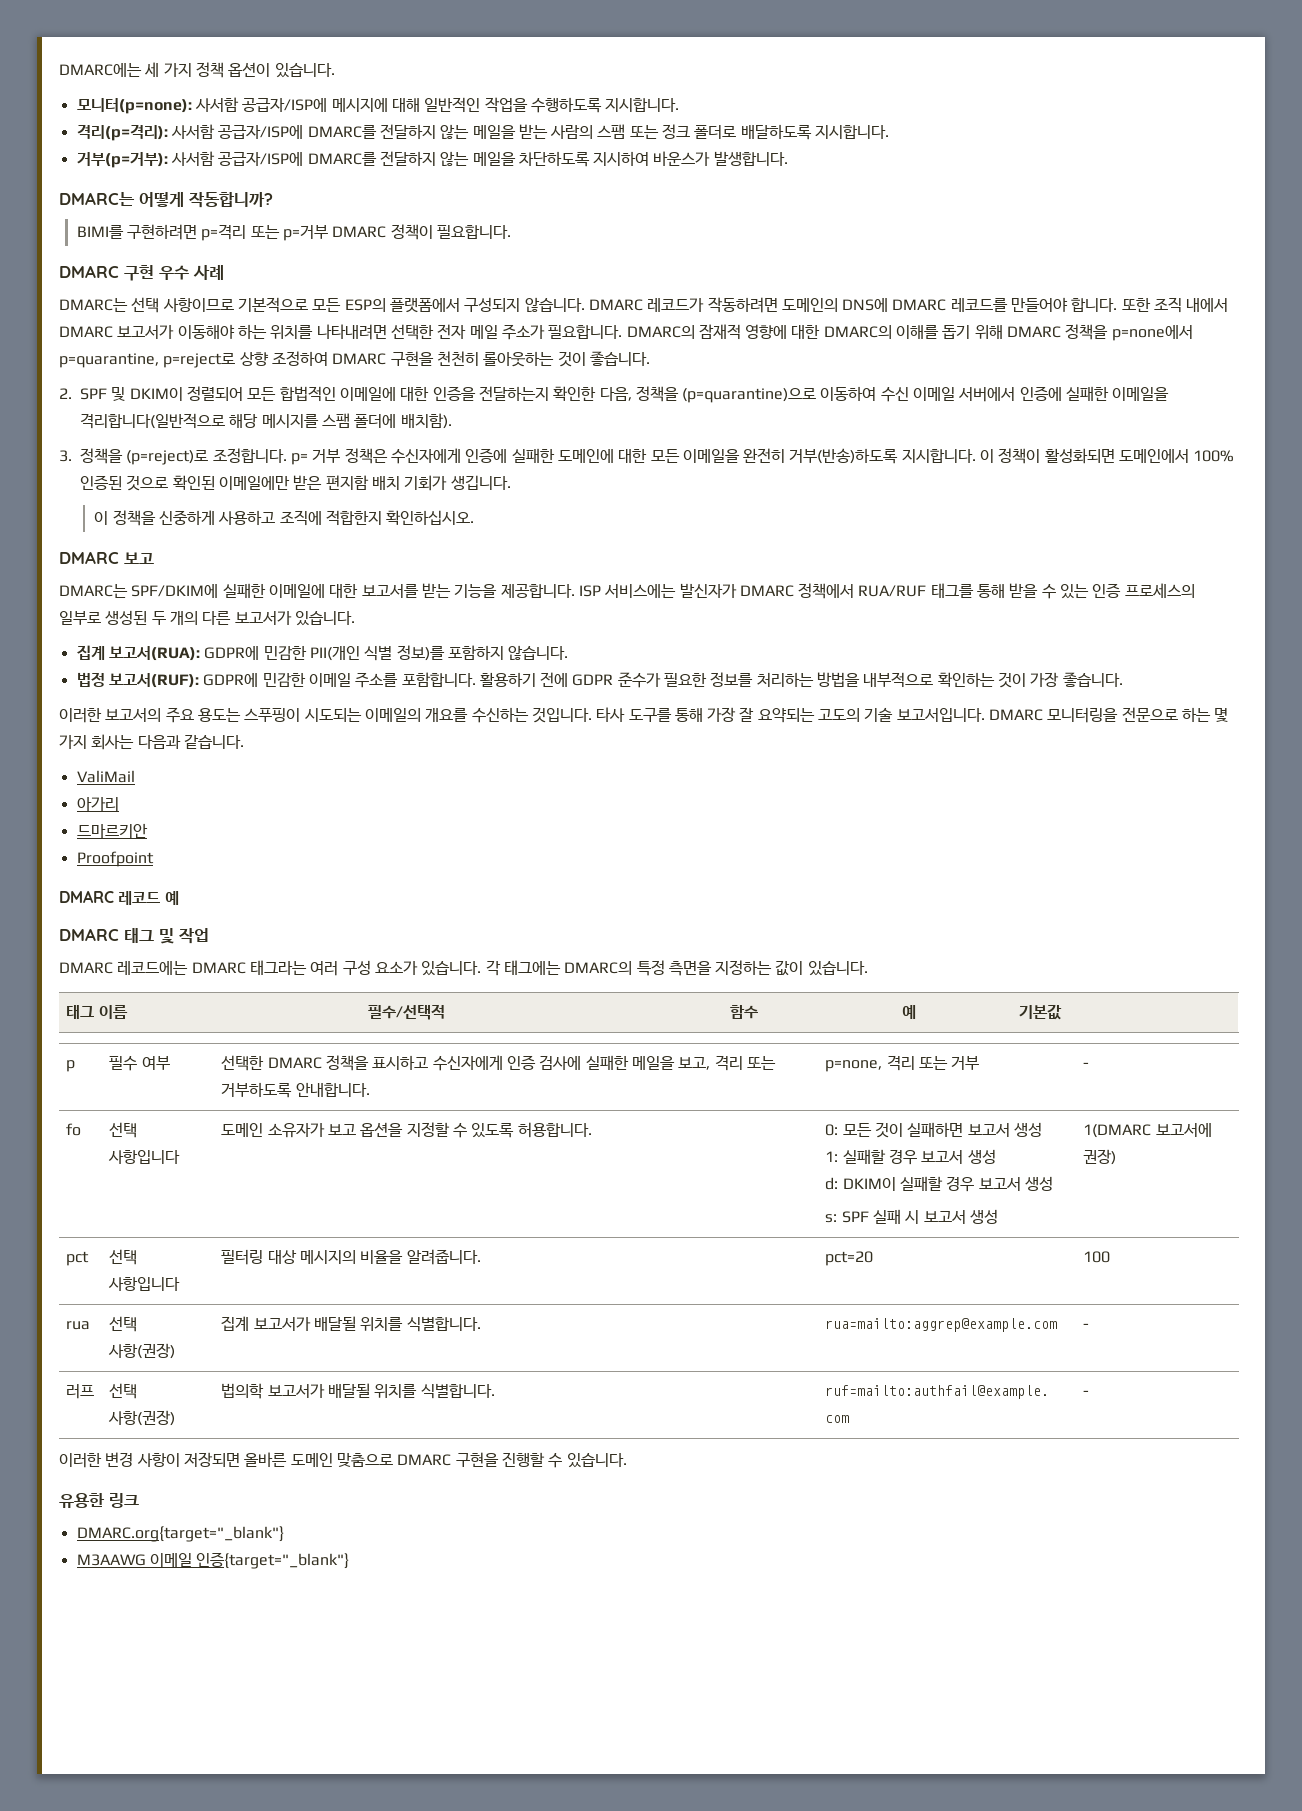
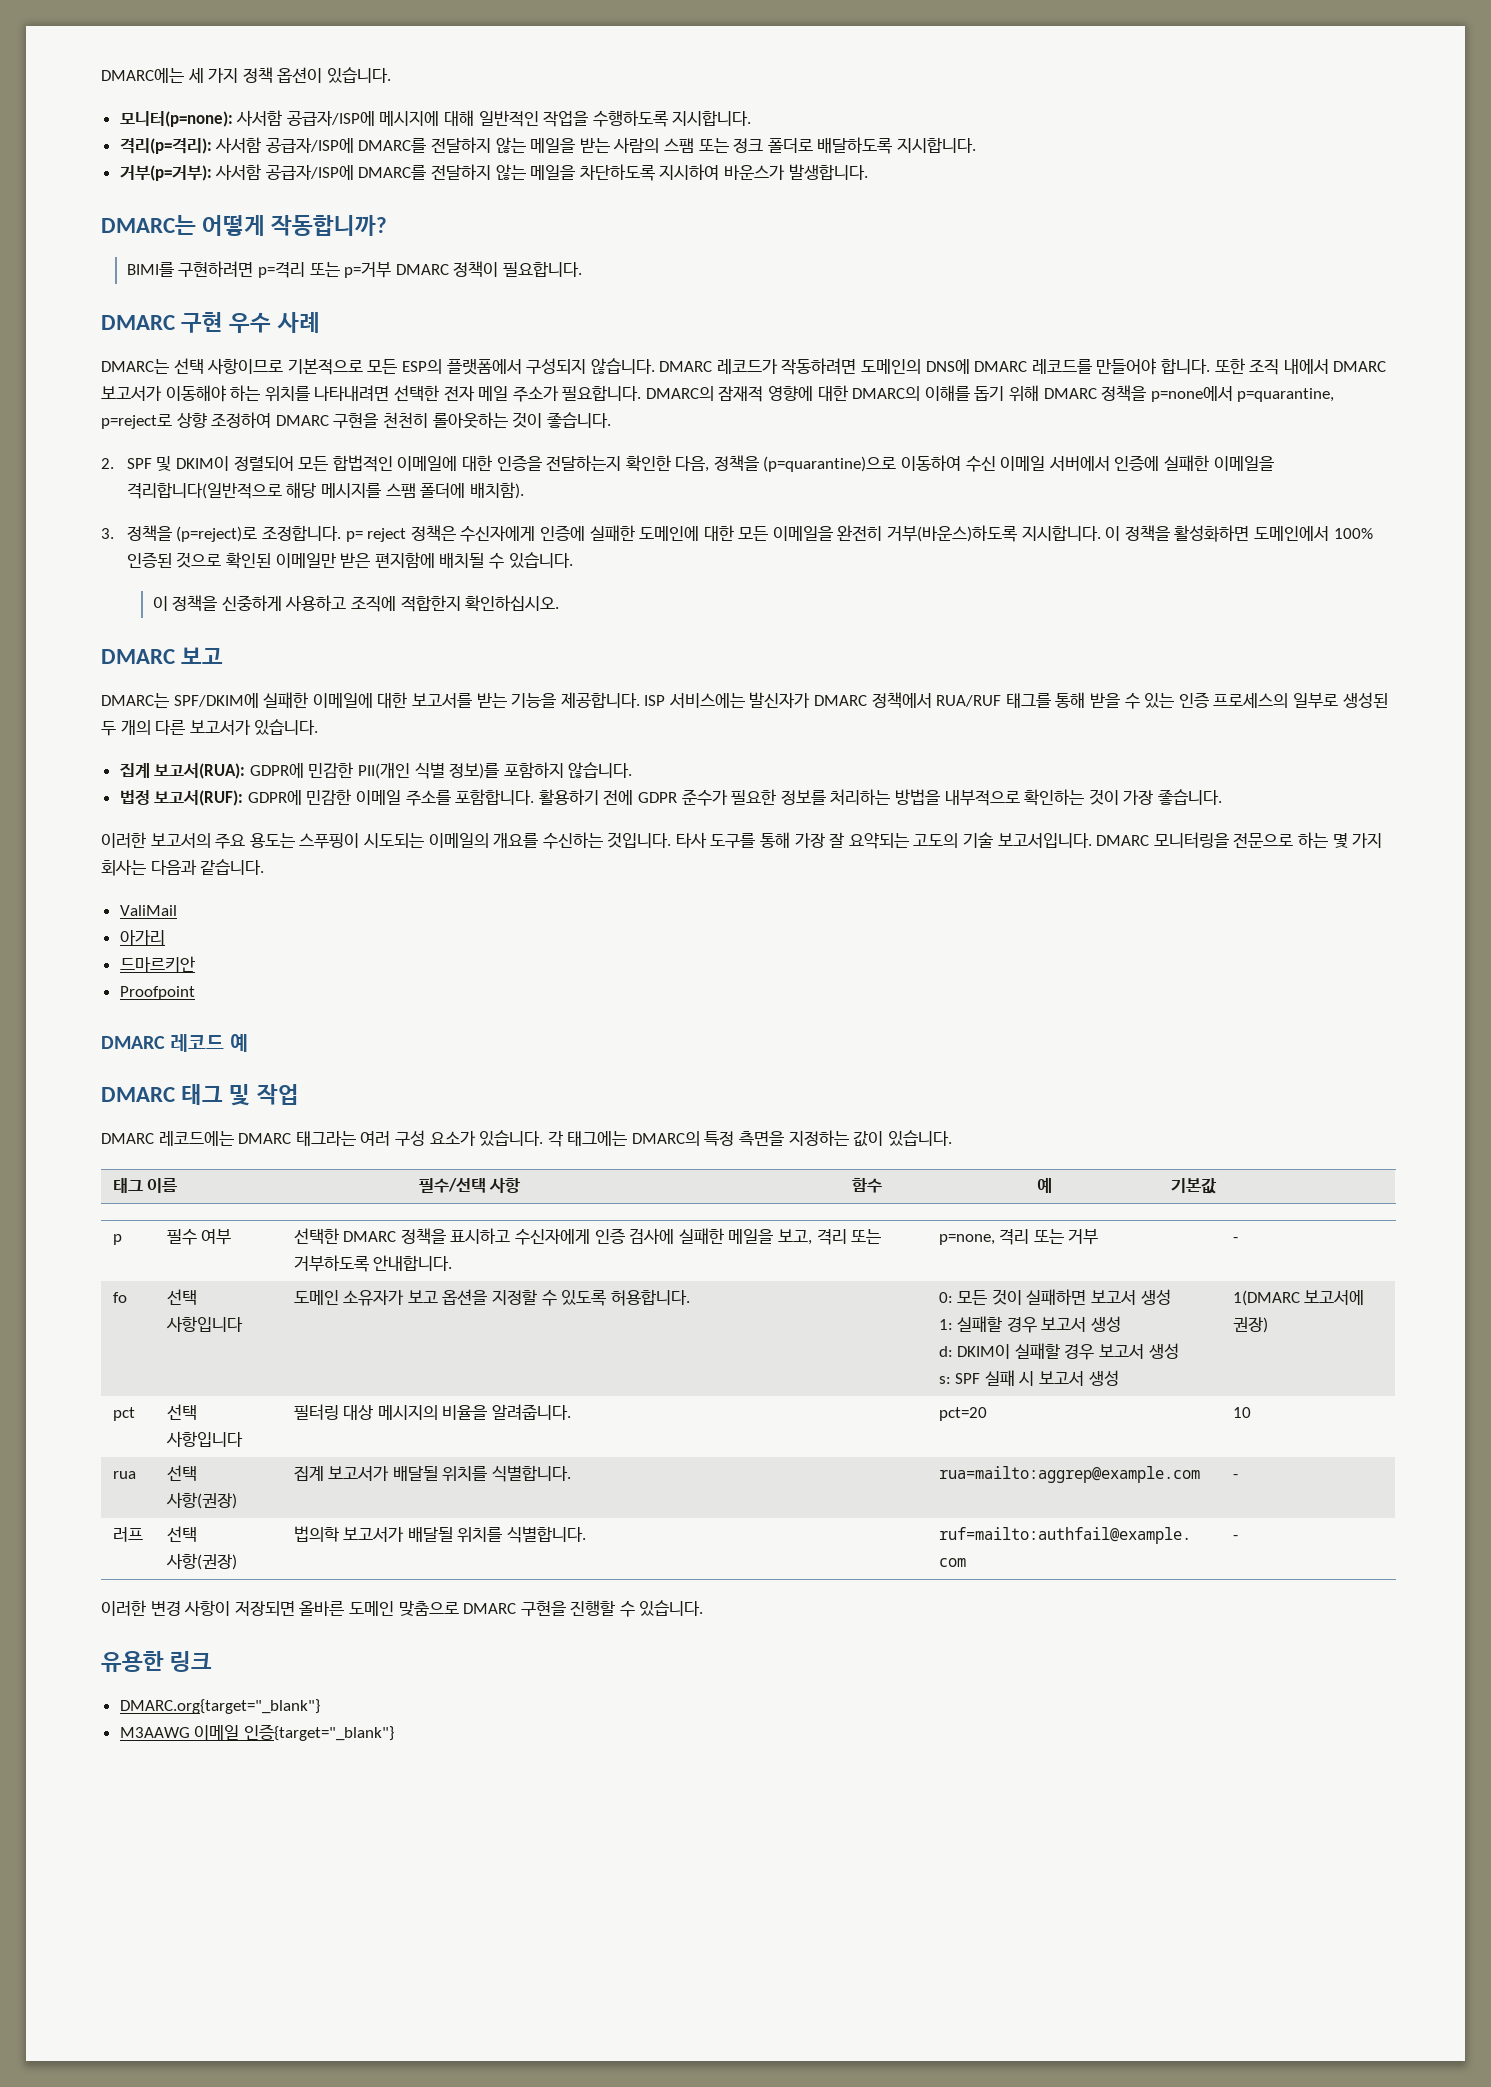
- 3. 정책을 (p=reject)로 조정합니다. p= 거부 정책은 수신자에게 인증에 실패한 도메인에 대한 모든 이메일을 완전히 거부(반송)하도록 지시합니다.
+ 3. 정책을 (p=reject)로 조정합니다. p= reject 정책은 수신자에게 인증에 실패한 도메인에 대한 모든 이메일을 완전히 거부(바운스)하도록 지시합니다.
- 이 정책이 활성화되면 도메인에서 100% 인증된 것으로 확인된 이메일에만 받은 편지함 배치 기회가 생깁니다.
+ 이 정책을 활성화하면 도메인에서 100% 인증된 것으로 확인된 이메일만 받은 편지함에 배치될 수 있습니다.
- 태그 이름 | 필수/선택적 | 함수 | 예 | 기본값
+ 태그 이름 | 필수/선택 사항 | 함수 | 예 | 기본값
- pct | 선택 사항입니다 | 필터링 대상 메시지의 비율을 알려줍니다. | pct=20 | 100
+ pct | 선택 사항입니다 | 필터링 대상 메시지의 비율을 알려줍니다. | pct=20 | 10

